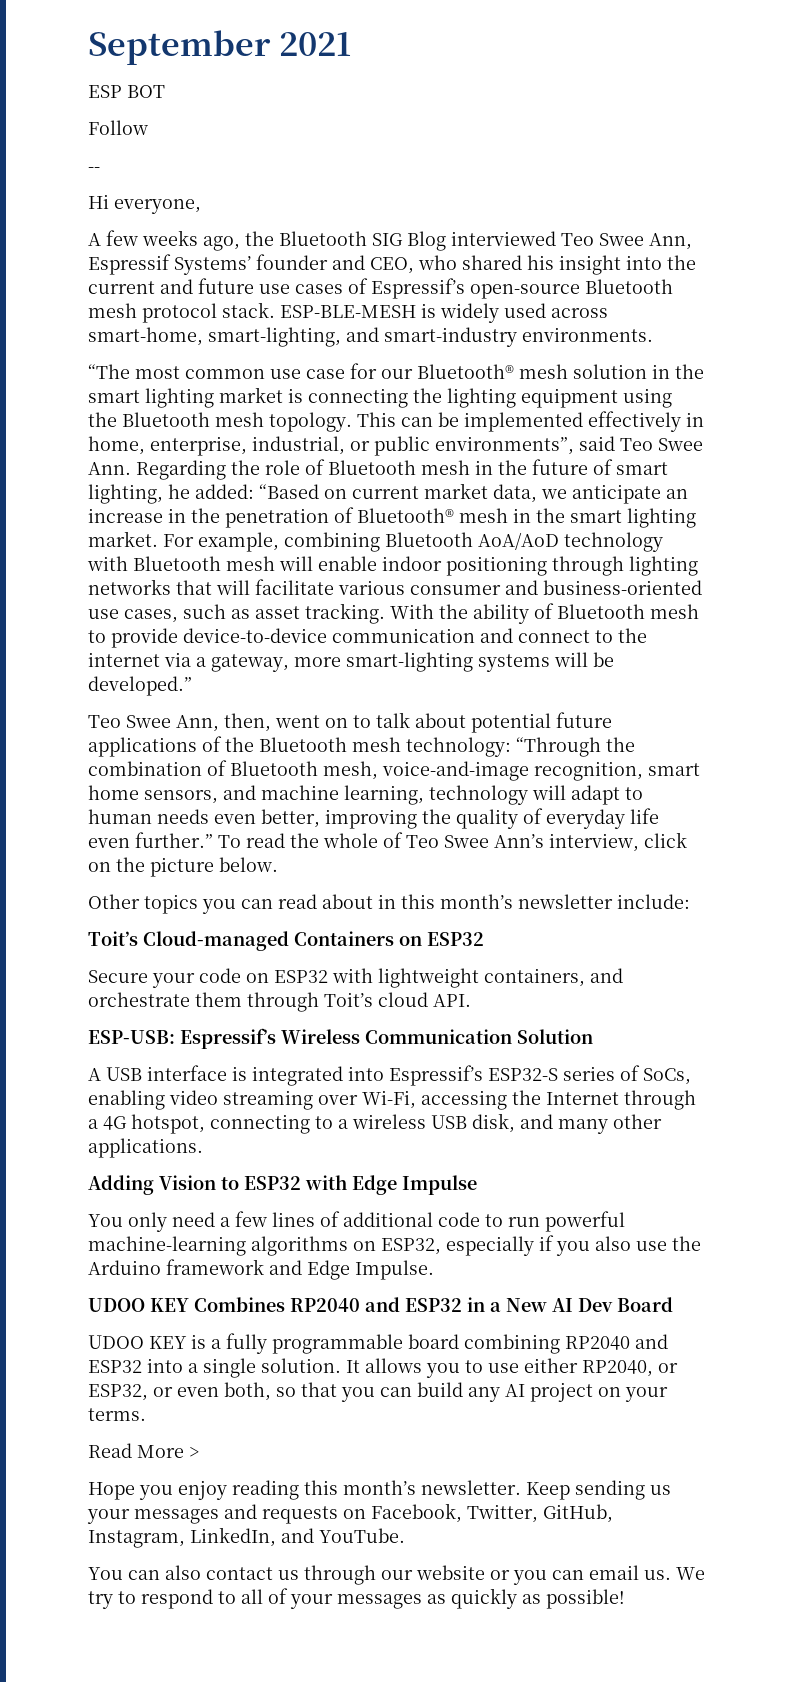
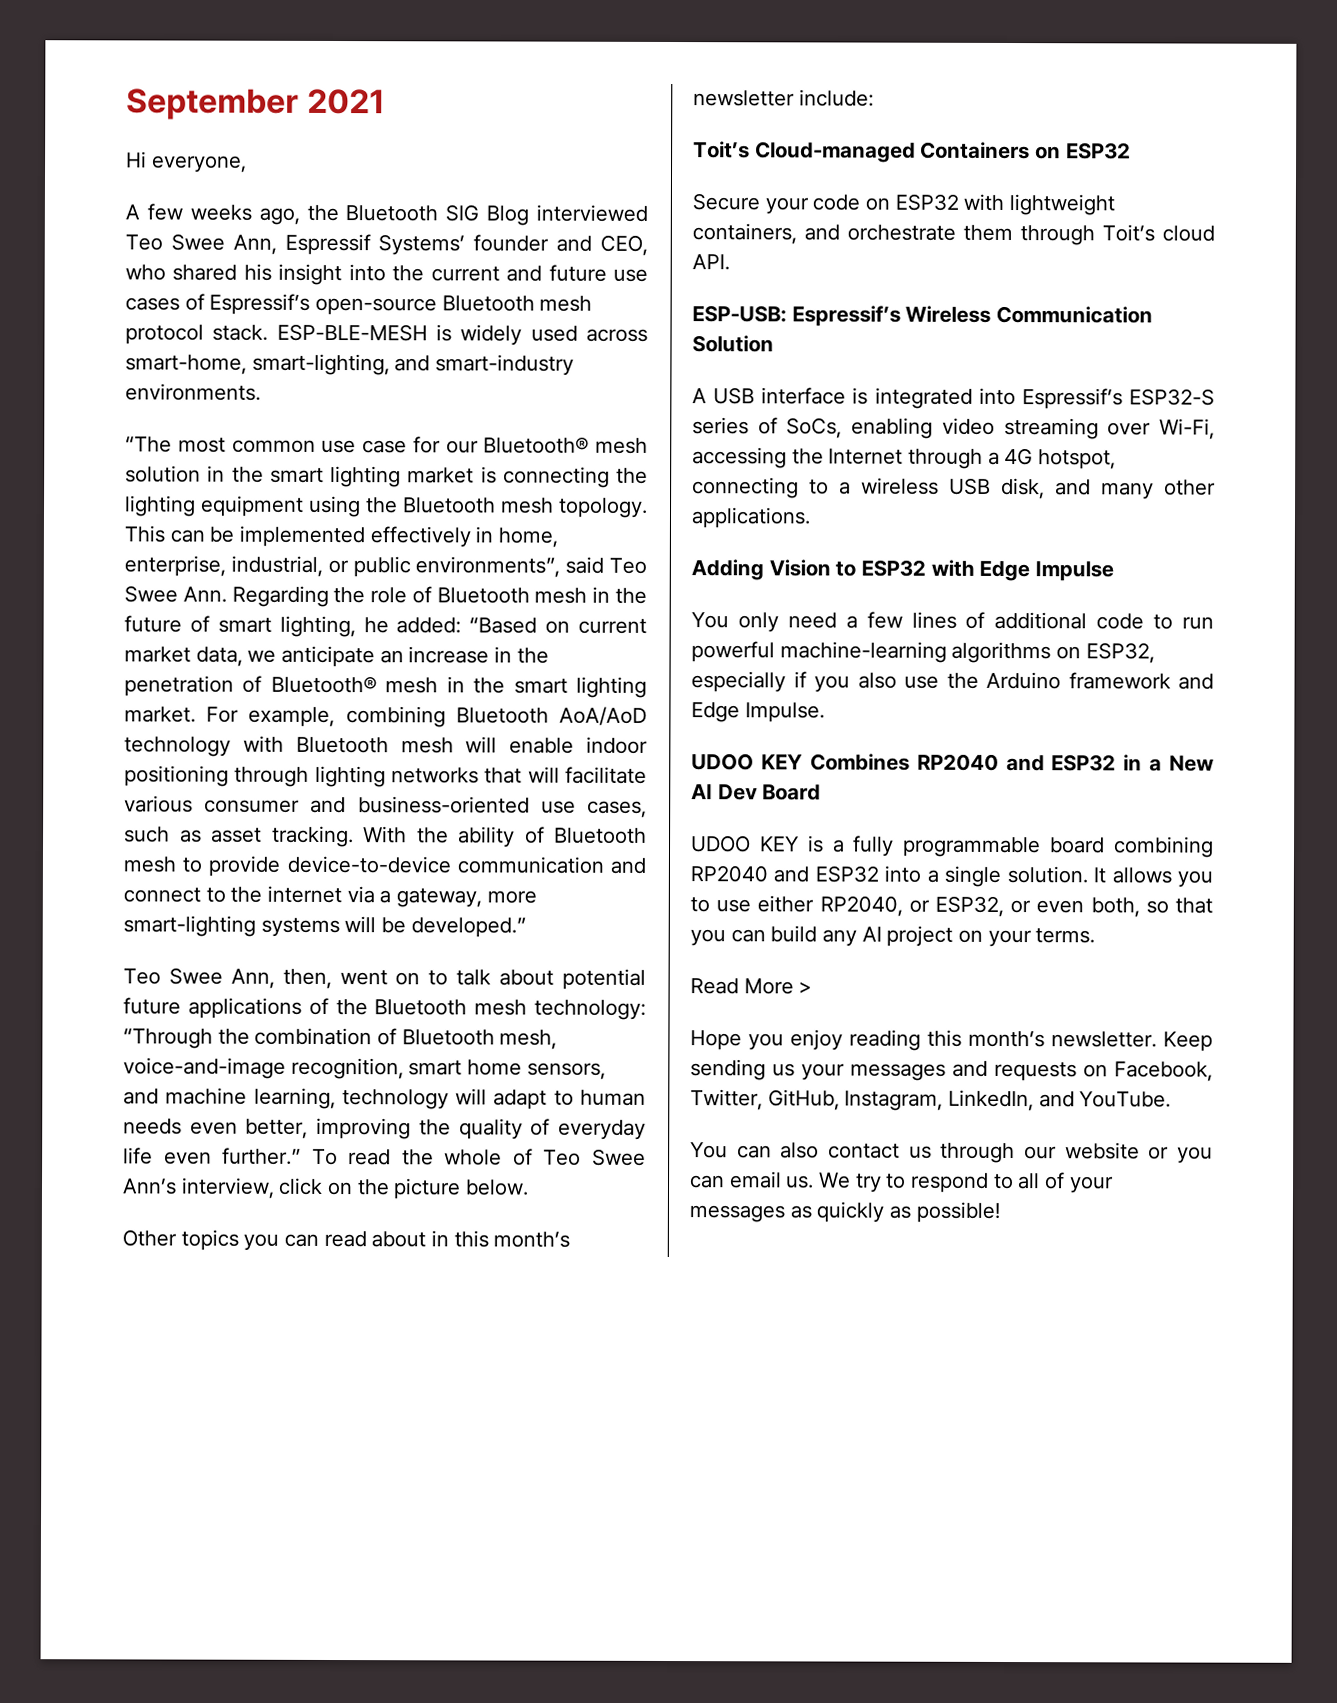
- ESP BOT
- Follow
- --

